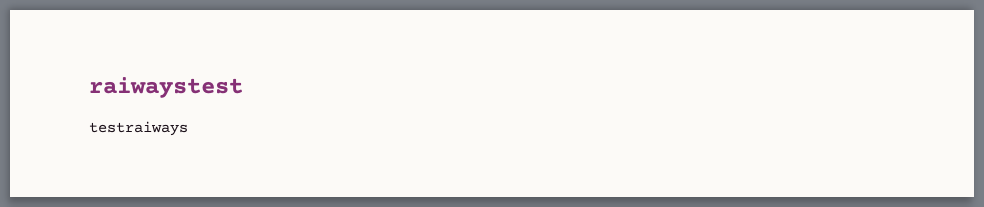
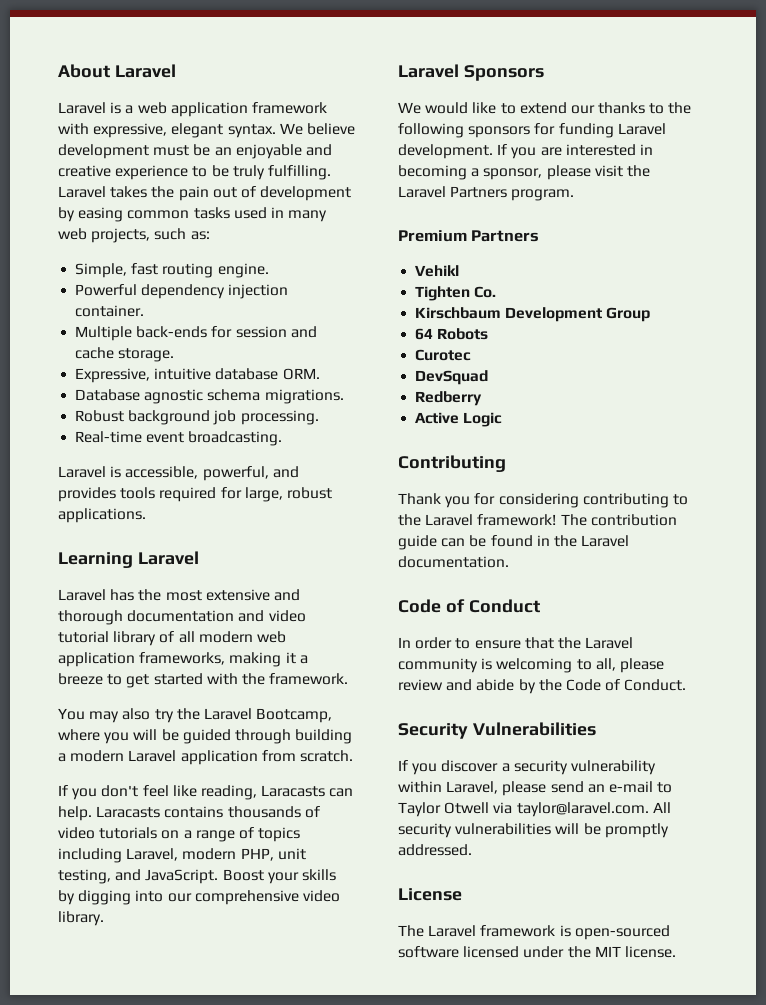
- raiwaystest
- testraiways
+ About Laravel
+ Laravel is a web application framework with expressive, elegant syntax. We believe development must be an enjoyable and creative experience to be truly fulfilling. Laravel takes the pain out of development by easing common tasks used in many web projects, such as:
+ Simple, fast routing engine.
+ Powerful dependency injection container.
+ Multiple back-ends for session and cache storage.
+ Expressive, intuitive database ORM.
+ Database agnostic schema migrations.
+ Robust background job processing.
+ Real-time event broadcasting.
+ Laravel is accessible, powerful, and provides tools required for large, robust applications.
+ Learning Laravel
+ Laravel has the most extensive and thorough documentation and video tutorial library of all modern web application frameworks, making it a breeze to get started with the framework.
+ You may also try the Laravel Bootcamp, where you will be guided through building a modern Laravel application from scratch.
+ If you don't feel like reading, Laracasts can help. Laracasts contains thousands of video tutorials on a range of topics including Laravel, modern PHP, unit testing, and JavaScript. Boost your skills by digging into our comprehensive video library.
+ Laravel Sponsors
+ We would like to extend our thanks to the following sponsors for funding Laravel development. If you are interested in becoming a sponsor, please visit the Laravel Partners program.
+ Premium Partners
+ Vehikl
+ Tighten Co.
+ Kirschbaum Development Group
+ 64 Robots
+ Curotec
+ DevSquad
+ Redberry
+ Active Logic
+ Contributing
+ Thank you for considering contributing to the Laravel framework! The contribution guide can be found in the Laravel documentation.
+ Code of Conduct
+ In order to ensure that the Laravel community is welcoming to all, please review and abide by the Code of Conduct.
+ Security Vulnerabilities
+ If you discover a security vulnerability within Laravel, please send an e-mail to Taylor Otwell via taylor@laravel.com. All security vulnerabilities will be promptly addressed.
+ License
+ The Laravel framework is open-sourced software licensed under the MIT license.

